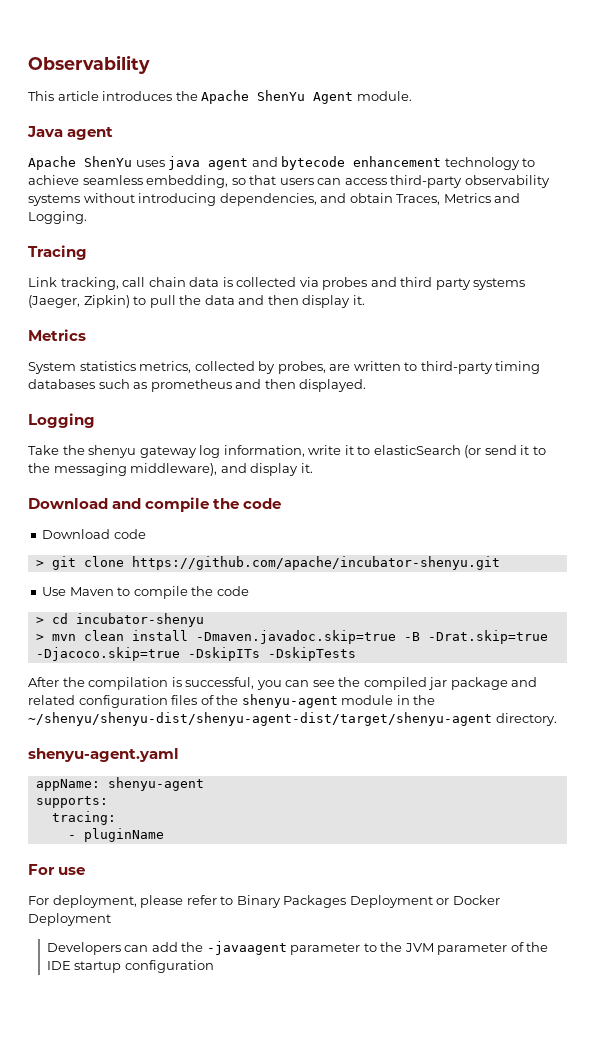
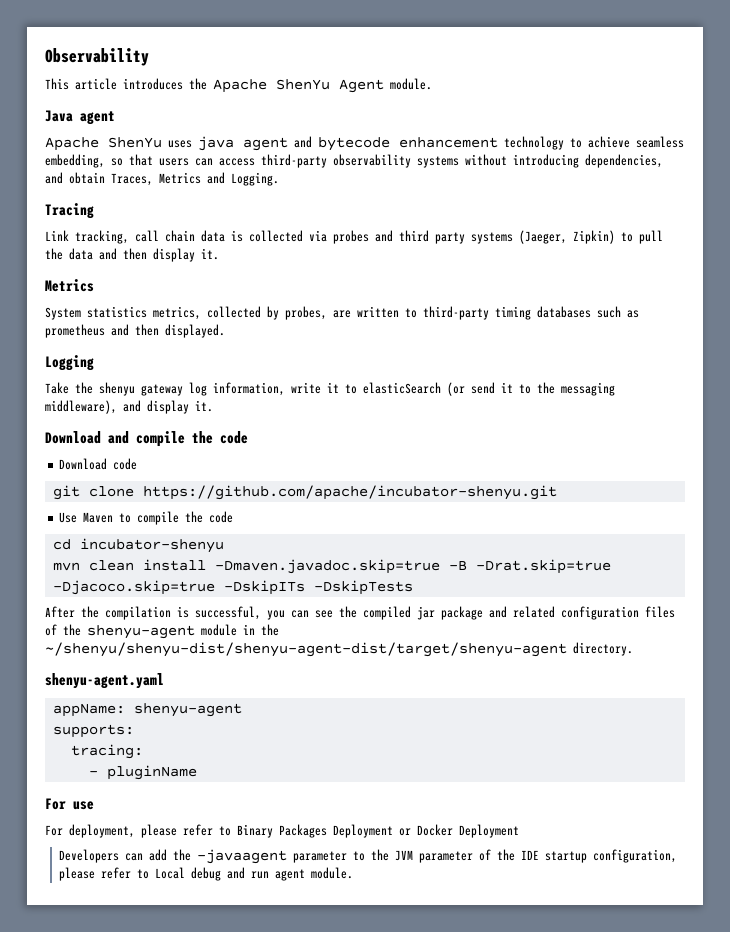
- > git clone https://github.com/apache/incubator-shenyu.git
+ git clone https://github.com/apache/incubator-shenyu.git
- > cd incubator-shenyu
+ cd incubator-shenyu
- > mvn clean install -Dmaven.javadoc.skip=true -B -Drat.skip=true -Djacoco.skip=true -DskipITs -DskipTests
+ mvn clean install -Dmaven.javadoc.skip=true -B -Drat.skip=true -Djacoco.skip=true -DskipITs -DskipTests
- Developers can add the -javaagent parameter to the JVM parameter of the IDE startup configuration
+ Developers can add the -javaagent parameter to the JVM parameter of the IDE startup configuration, please refer to Local debug and run agent module.

